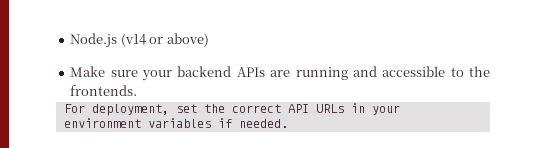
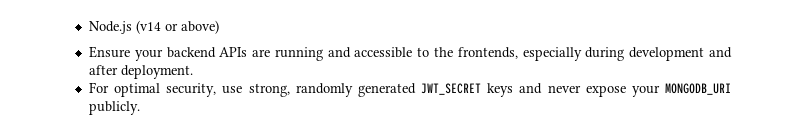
- Make sure your backend APIs are running and accessible to the frontends.
- For deployment, set the correct API URLs in your environment variables if needed.
+ Ensure your backend APIs are running and accessible to the frontends, especially during development and after deployment.
+ For optimal security, use strong, randomly generated JWT_SECRET keys and never expose your MONGODB_URI publicly.

